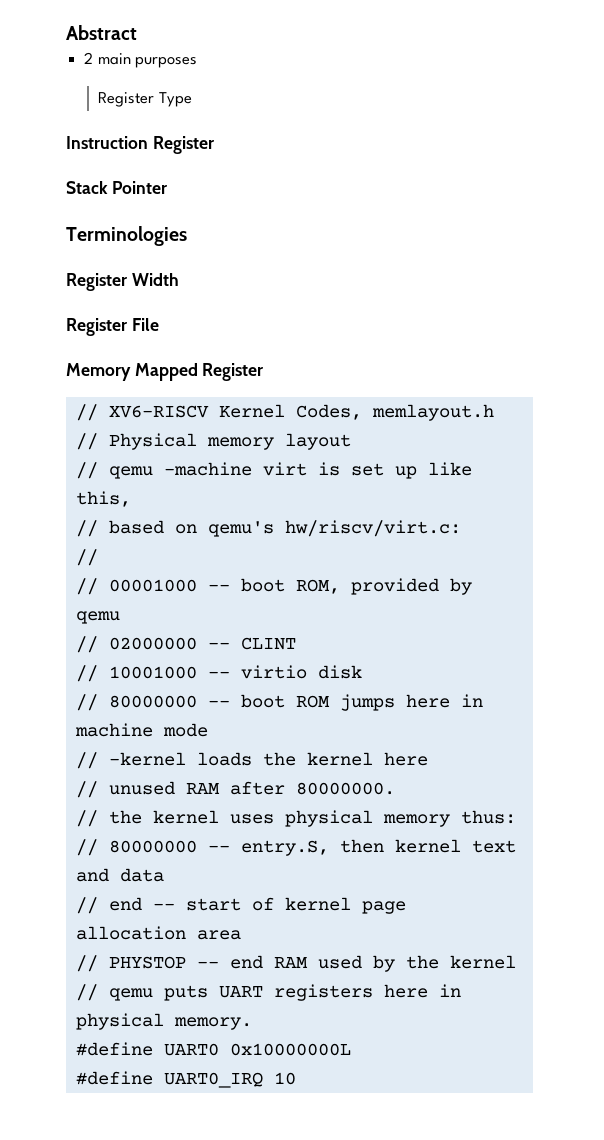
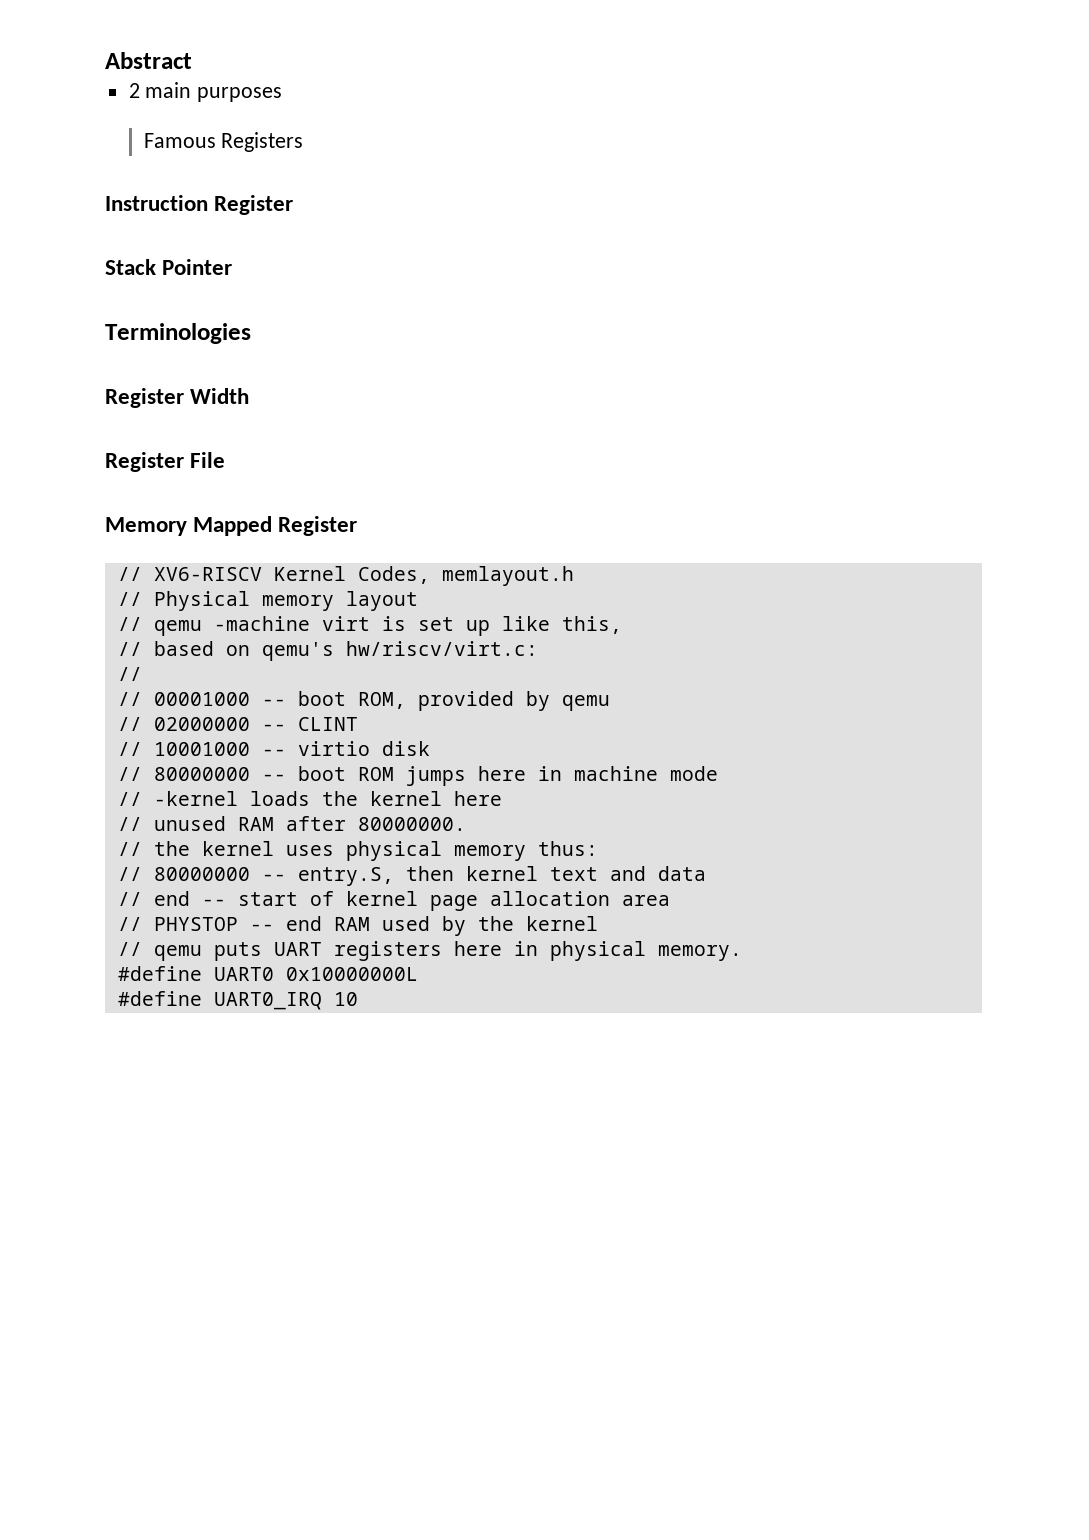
- Register Type
+ Famous Registers

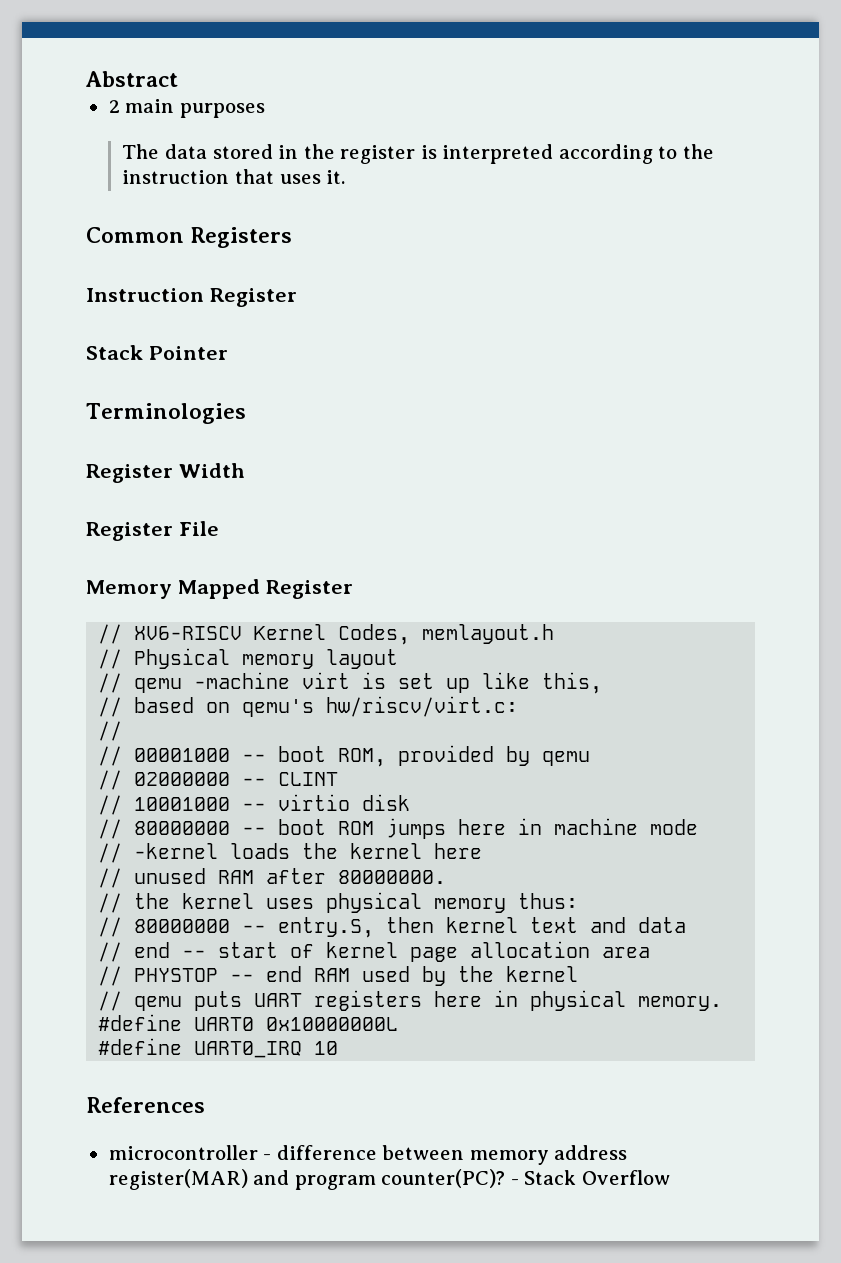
- Famous Registers
+ The data stored in the register is interpreted according to the instruction that uses it.
+ Common Registers
+ References
+ microcontroller - difference between memory address register(MAR) and program counter(PC)? - Stack Overflow

